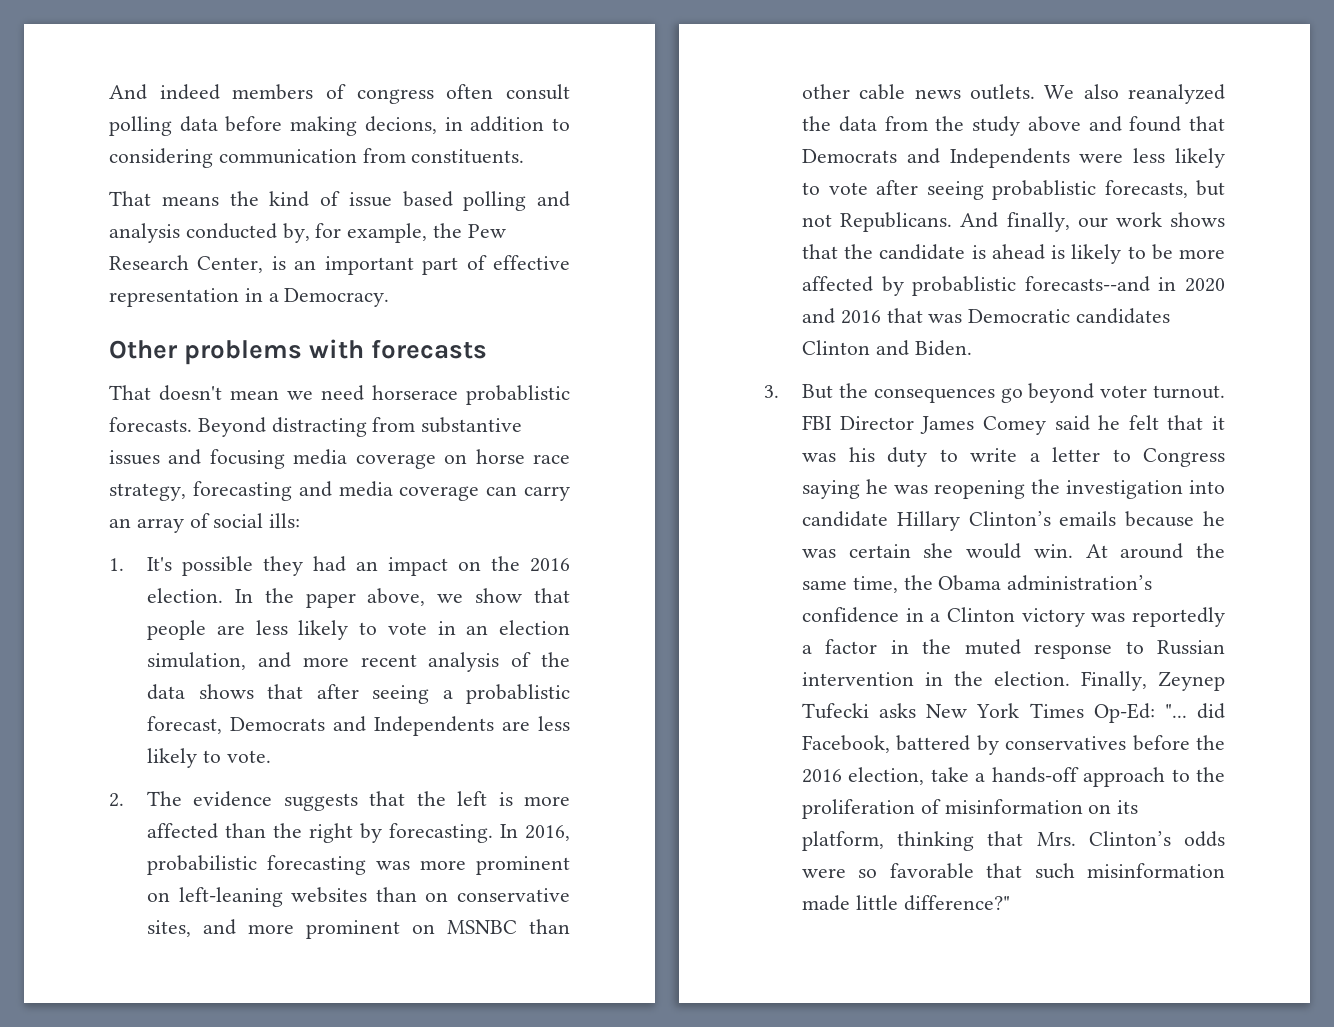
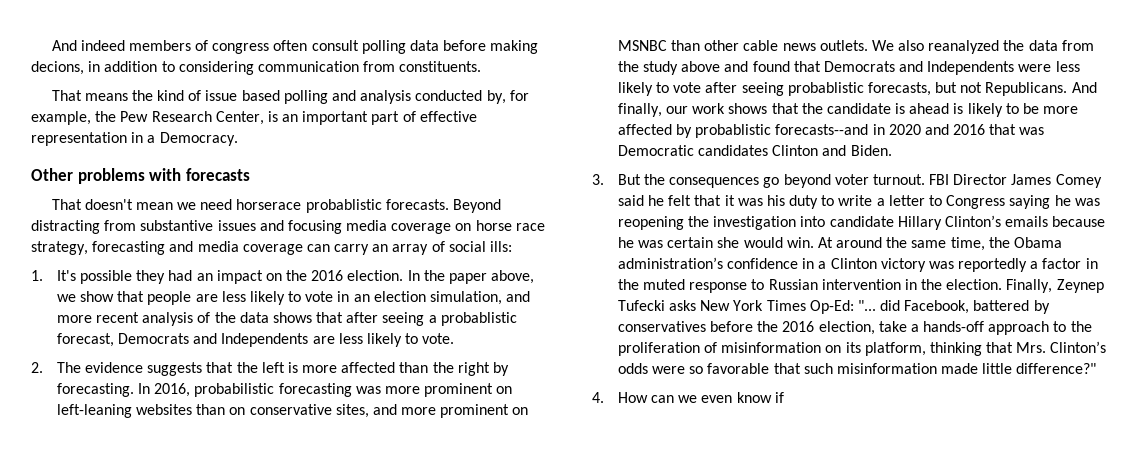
+ 4. How can we even know if

